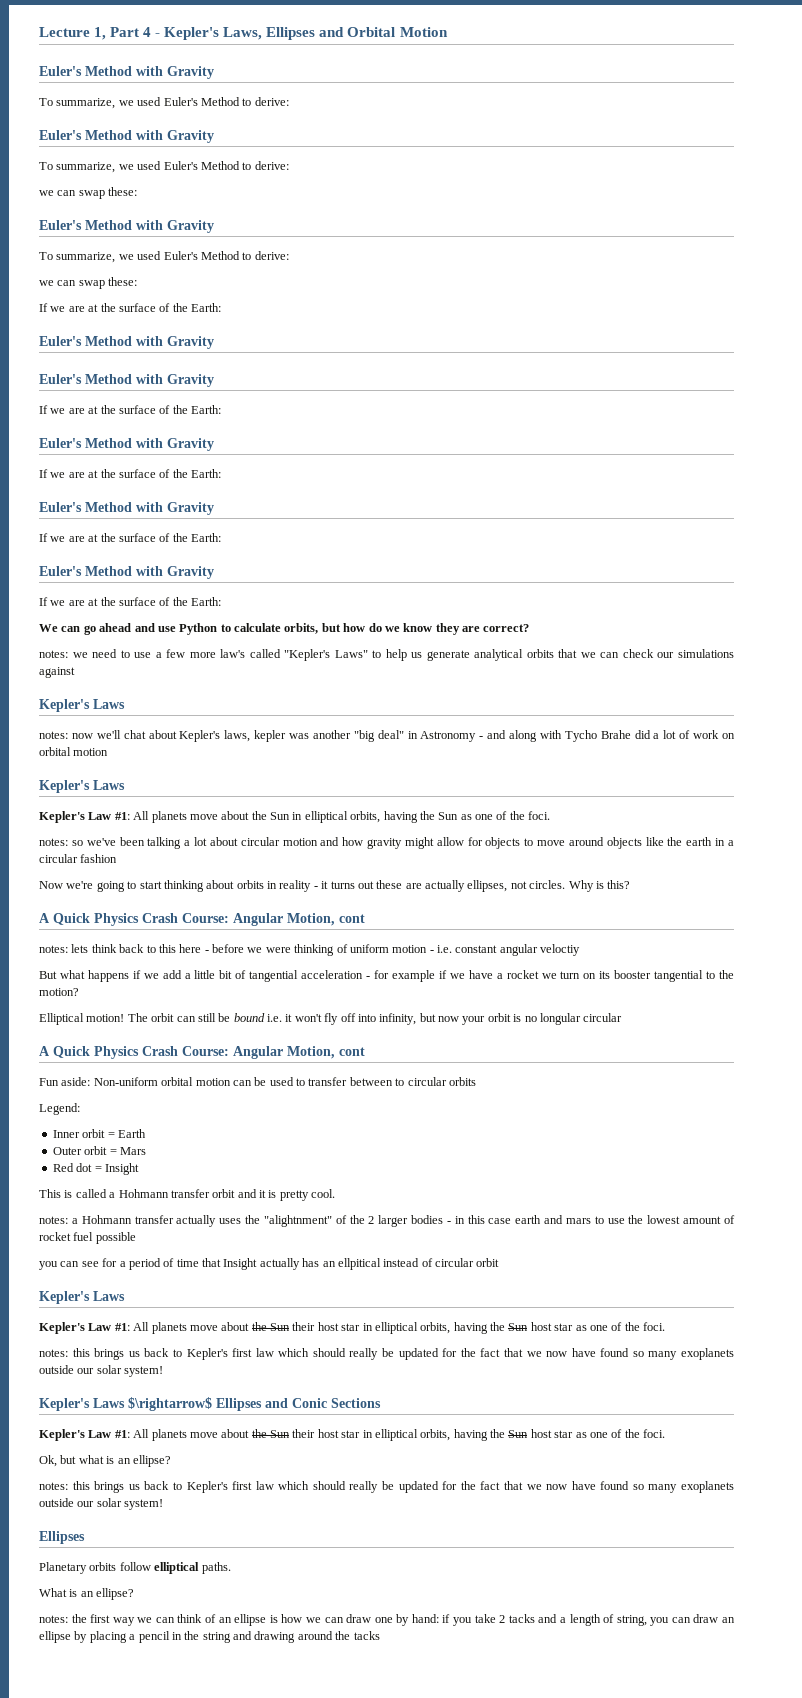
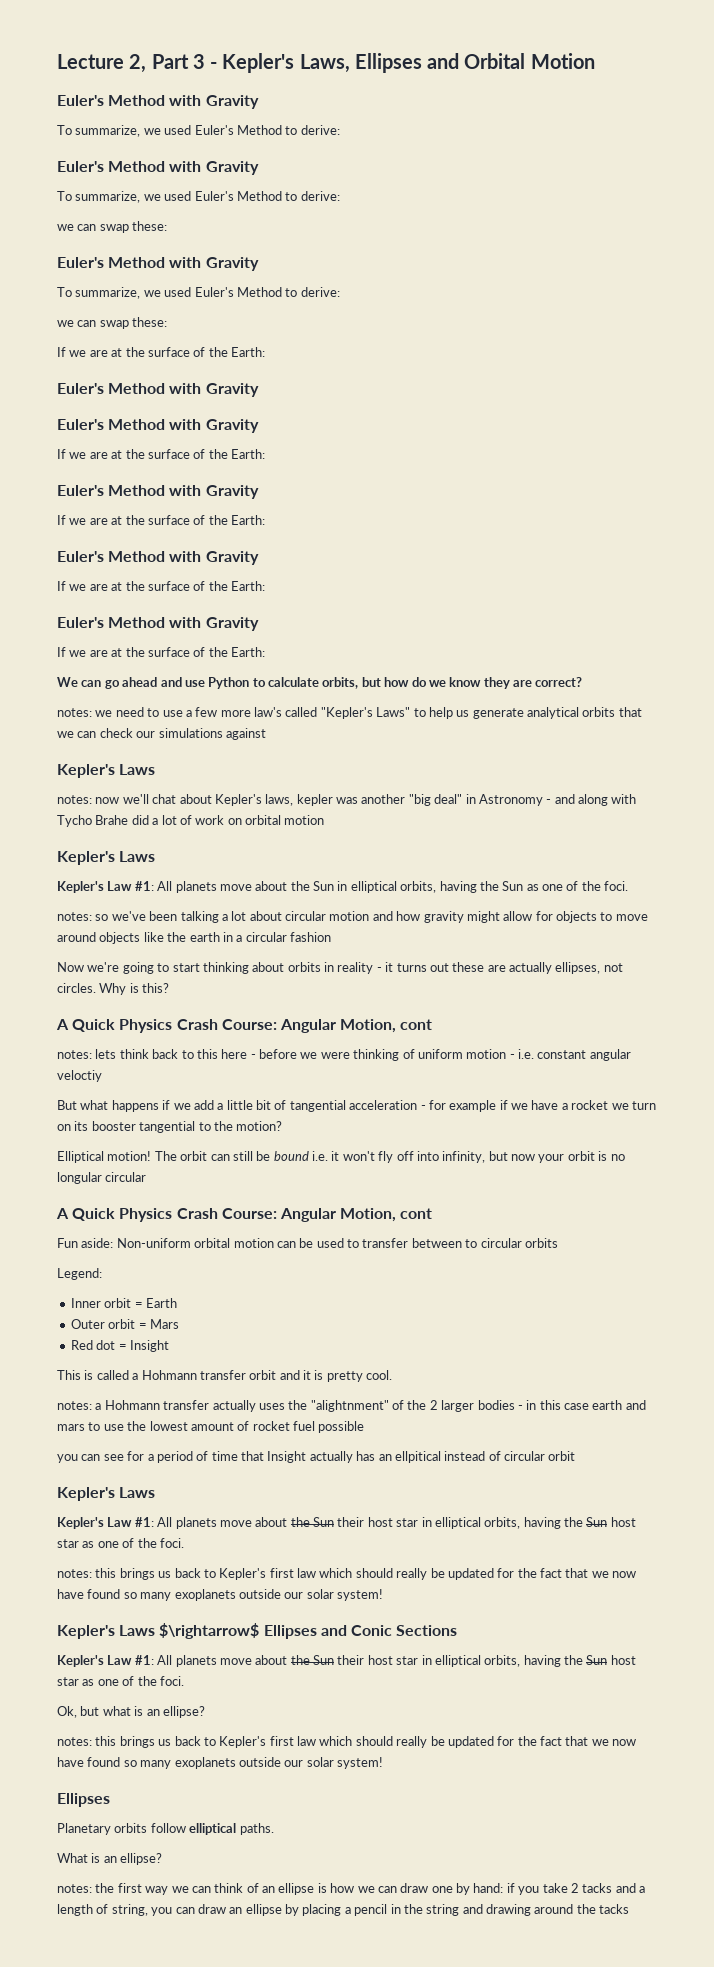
- Lecture 1, Part 4 - Kepler's Laws, Ellipses and Orbital Motion
+ Lecture 2, Part 3 - Kepler's Laws, Ellipses and Orbital Motion

